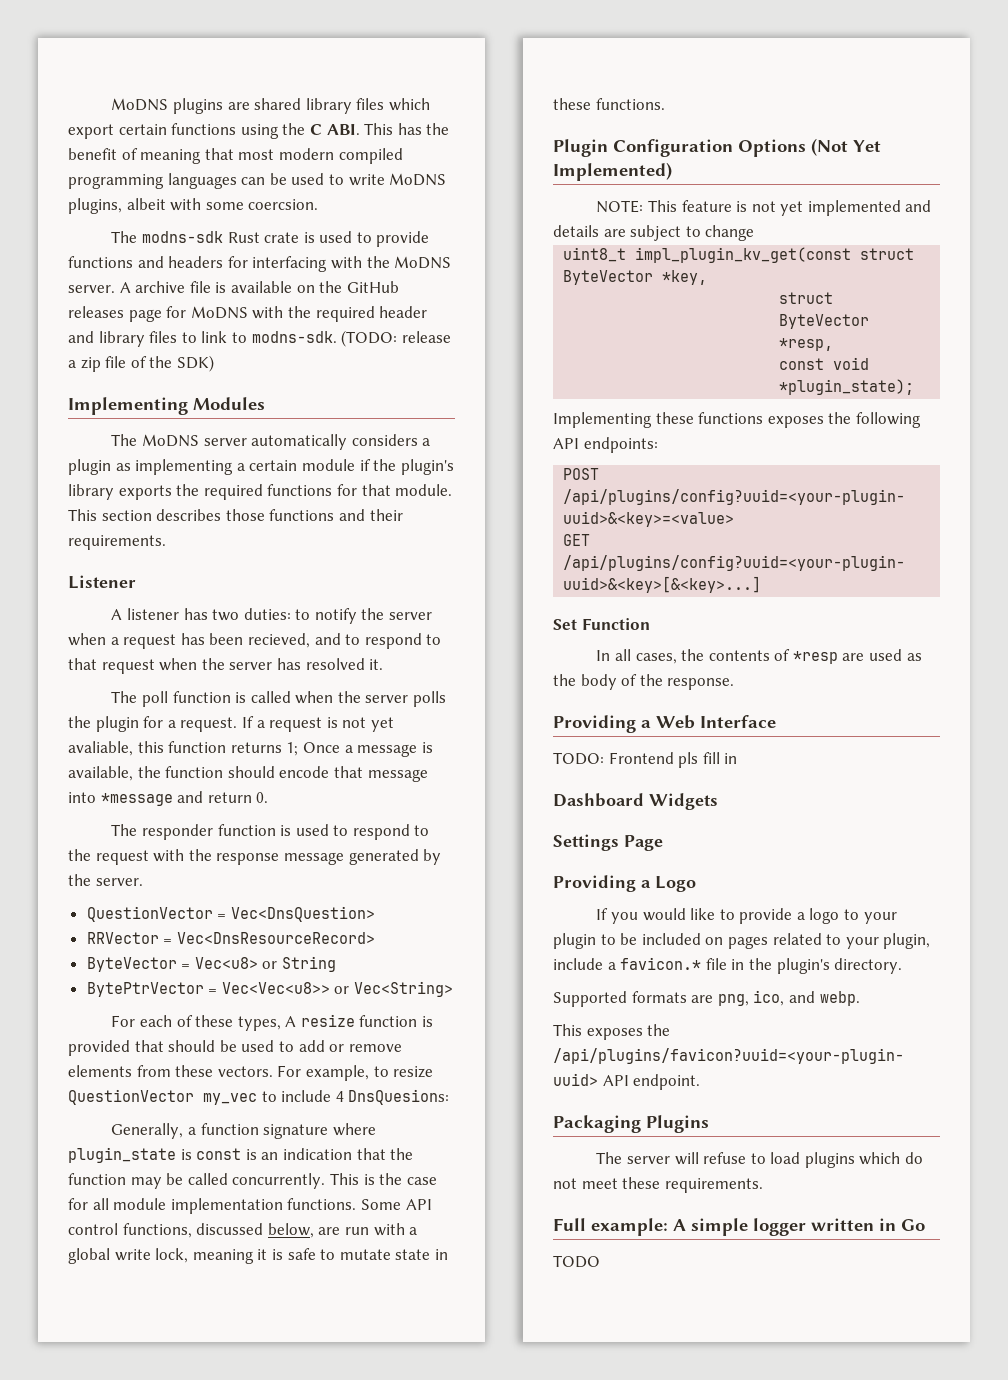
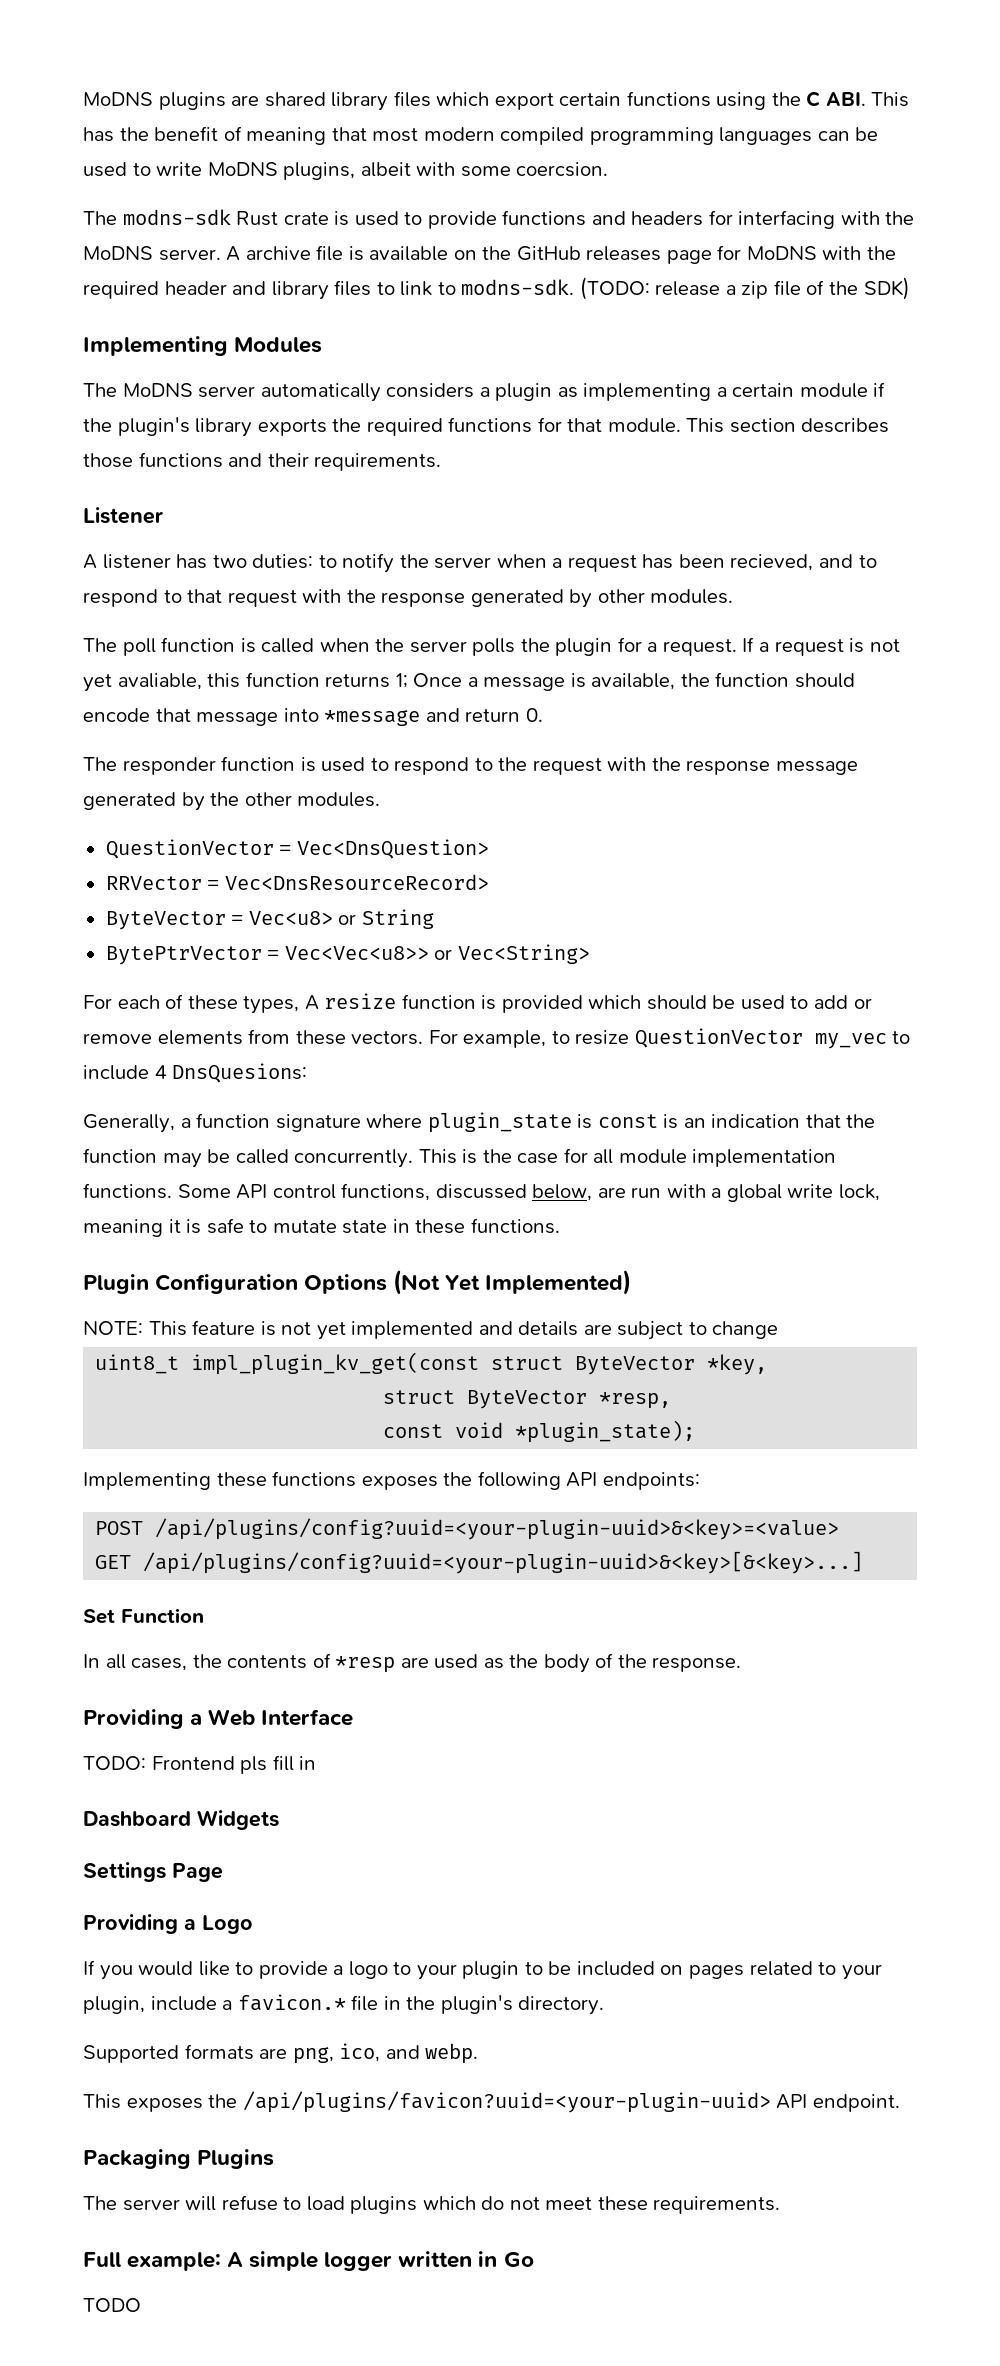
- A listener has two duties: to notify the server when a request has been recieved, and to respond to that request when the server has resolved it.
+ A listener has two duties: to notify the server when a request has been recieved, and to respond to that request with the response generated by other modules.
- The responder function is used to respond to the request with the response message generated by the server.
+ The responder function is used to respond to the request with the response message generated by the other modules.
- For each of these types, A resize function is provided that should be used to add or remove elements from these vectors.
+ For each of these types, A resize function is provided which should be used to add or remove elements from these vectors.

